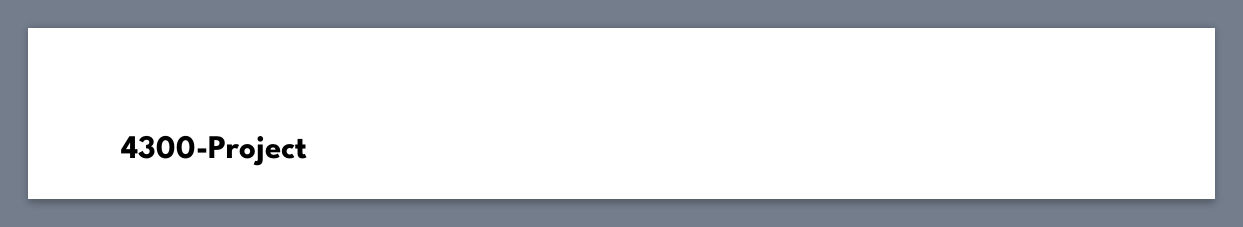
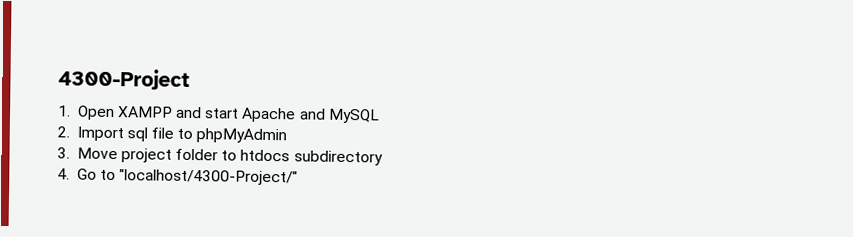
+ 1. Open XAMPP and start Apache and MySQL
+ 2. Import sql file to phpMyAdmin
+ 3. Move project folder to htdocs subdirectory
+ 4. Go to "localhost/4300-Project/"

